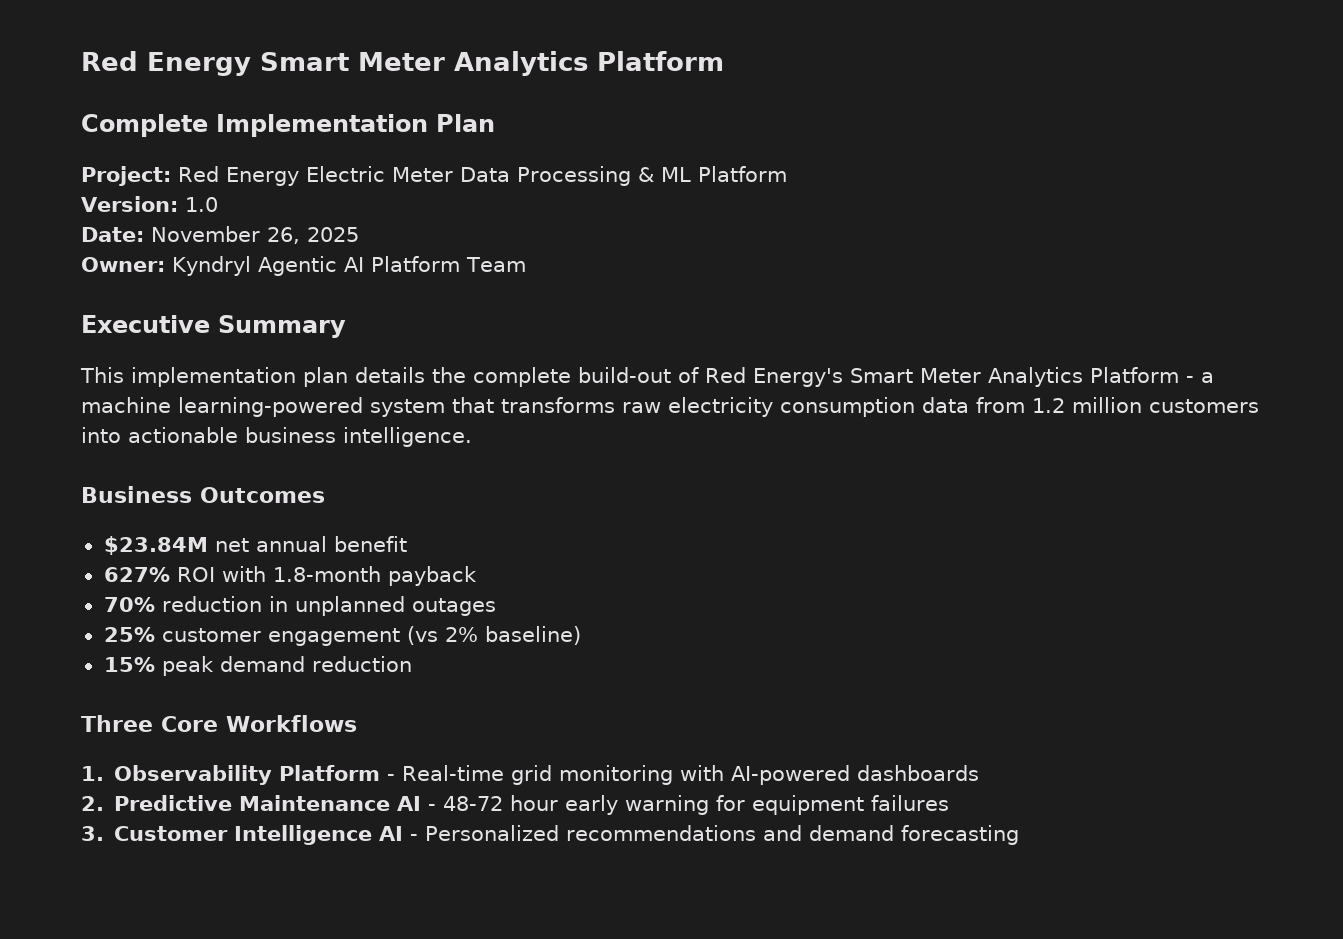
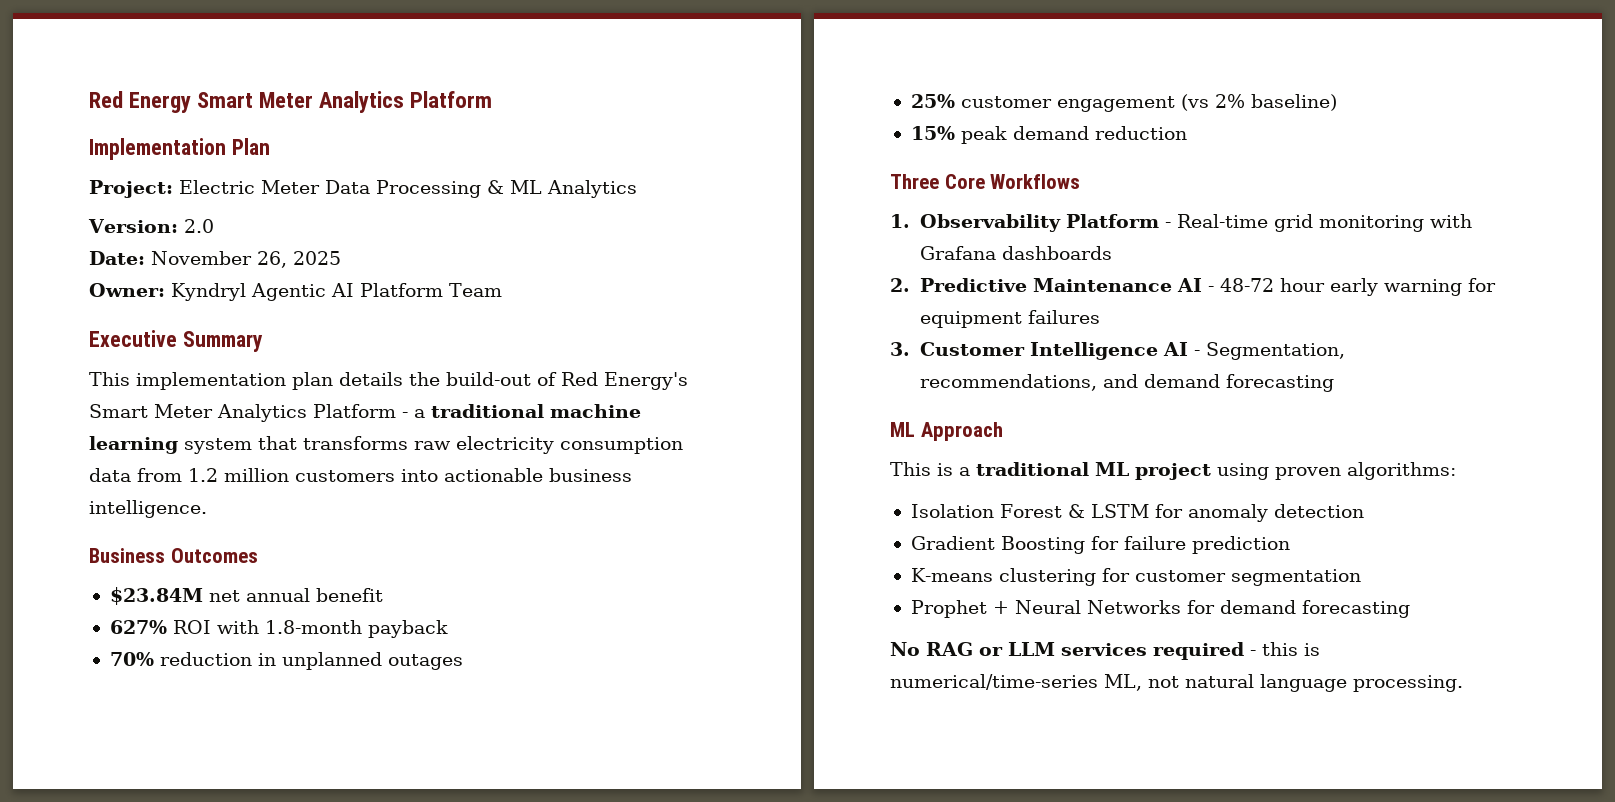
- Complete Implementation Plan
+ Implementation Plan
- Project: Red Energy Electric Meter Data Processing & ML Platform
+ Project: Electric Meter Data Processing & ML Analytics
- Version: 1.0
+ Version: 2.0
- This implementation plan details the complete build-out of Red Energy's Smart Meter Analytics Platform - a machine learning-powered system that transforms raw electricity consumption data from 1.2 million customers into actionable business intelligence.
+ This implementation plan details the build-out of Red Energy's Smart Meter Analytics Platform - a traditional machine learning system that transforms raw electricity consumption data from 1.2 million customers into actionable business intelligence.
- 1. Observability Platform - Real-time grid monitoring with AI-powered dashboards
+ 1. Observability Platform - Real-time grid monitoring with Grafana dashboards
- 3. Customer Intelligence AI - Personalized recommendations and demand forecasting
+ 3. Customer Intelligence AI - Segmentation, recommendations, and demand forecasting
+ ML Approach
+ This is a traditional ML project using proven algorithms:
+ Isolation Forest & LSTM for anomaly detection
+ Gradient Boosting for failure prediction
+ K-means clustering for customer segmentation
+ Prophet + Neural Networks for demand forecasting
+ No RAG or LLM services required - this is numerical/time-series ML, not natural language processing.

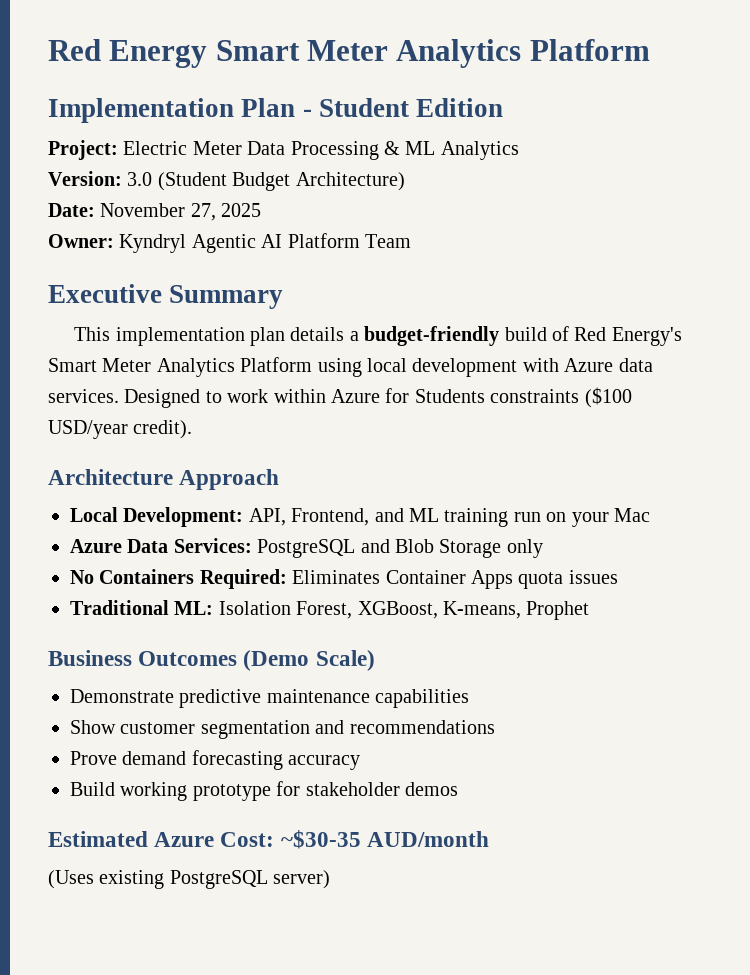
- Implementation Plan
+ Implementation Plan - Student Edition
- Version: 2.0
+ Version: 3.0 (Student Budget Architecture)
- Date: November 26, 2025
+ Date: November 27, 2025
- This implementation plan details the build-out of Red Energy's Smart Meter Analytics Platform - a traditional machine learning system that transforms raw electricity consumption data from 1.2 million customers into actionable business intelligence.
- Business Outcomes
- $23.84M net annual benefit
- 627% ROI with 1.8-month payback
- 70% reduction in unplanned outages
- 25% customer engagement (vs 2% baseline)
- 15% peak demand reduction
- Three Core Workflows
- 1. Observability Platform - Real-time grid monitoring with Grafana dashboards
- 2. Predictive Maintenance AI - 48-72 hour early warning for equipment failures
- 3. Customer Intelligence AI - Segmentation, recommendations, and demand forecasting
- ML Approach
- This is a traditional ML project using proven algorithms:
- Isolation Forest & LSTM for anomaly detection
- Gradient Boosting for failure prediction
- K-means clustering for customer segmentation
- Prophet + Neural Networks for demand forecasting
- No RAG or LLM services required - this is numerical/time-series ML, not natural language processing.
+ This implementation plan details a budget-friendly build of Red Energy's Smart Meter Analytics Platform using local development with Azure data services. Designed to work within Azure for Students constraints ($100 USD/year credit).
+ Architecture Approach
+ Local Development: API, Frontend, and ML training run on your Mac
+ Azure Data Services: PostgreSQL and Blob Storage only
+ No Containers Required: Eliminates Container Apps quota issues
+ Traditional ML: Isolation Forest, XGBoost, K-means, Prophet
+ Business Outcomes (Demo Scale)
+ Demonstrate predictive maintenance capabilities
+ Show customer segmentation and recommendations
+ Prove demand forecasting accuracy
+ Build working prototype for stakeholder demos
+ Estimated Azure Cost: ~$30-35 AUD/month
+ (Uses existing PostgreSQL server)

